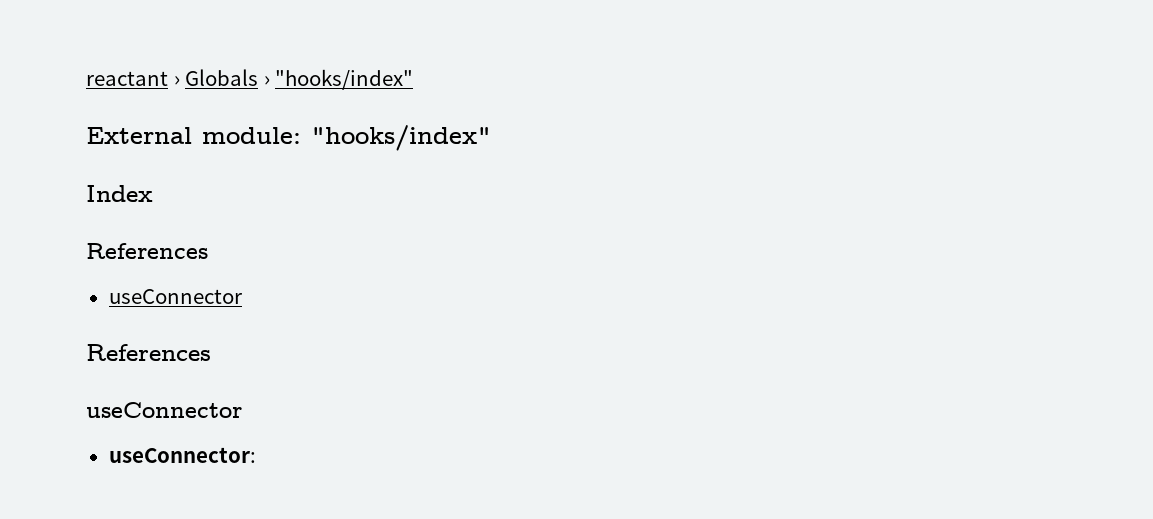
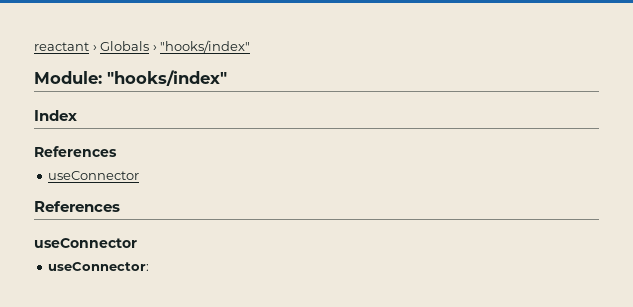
- External module: "hooks/index"
+ Module: "hooks/index"

